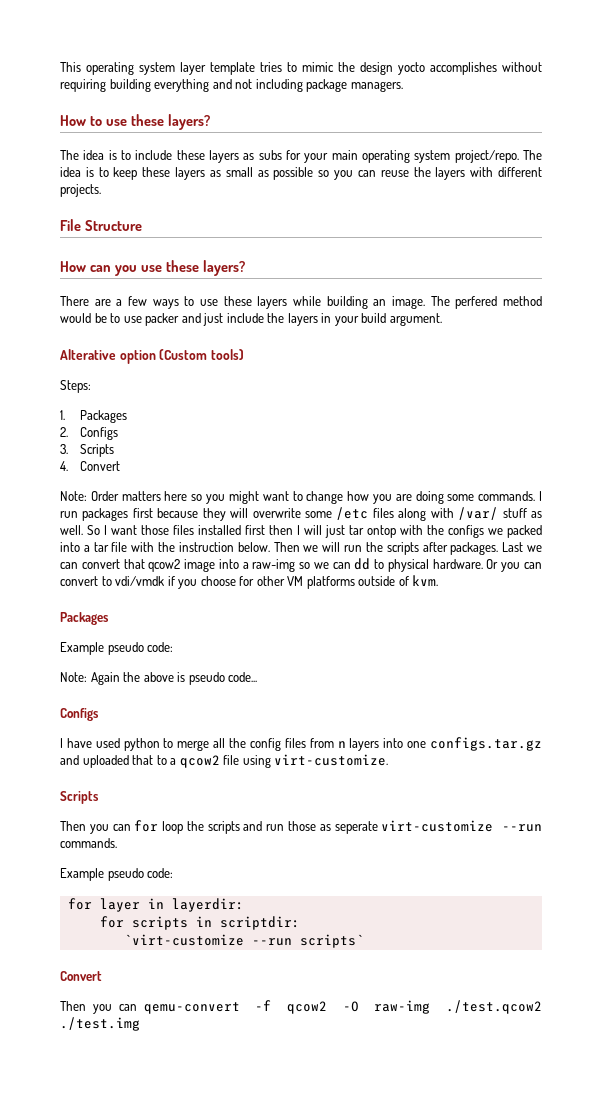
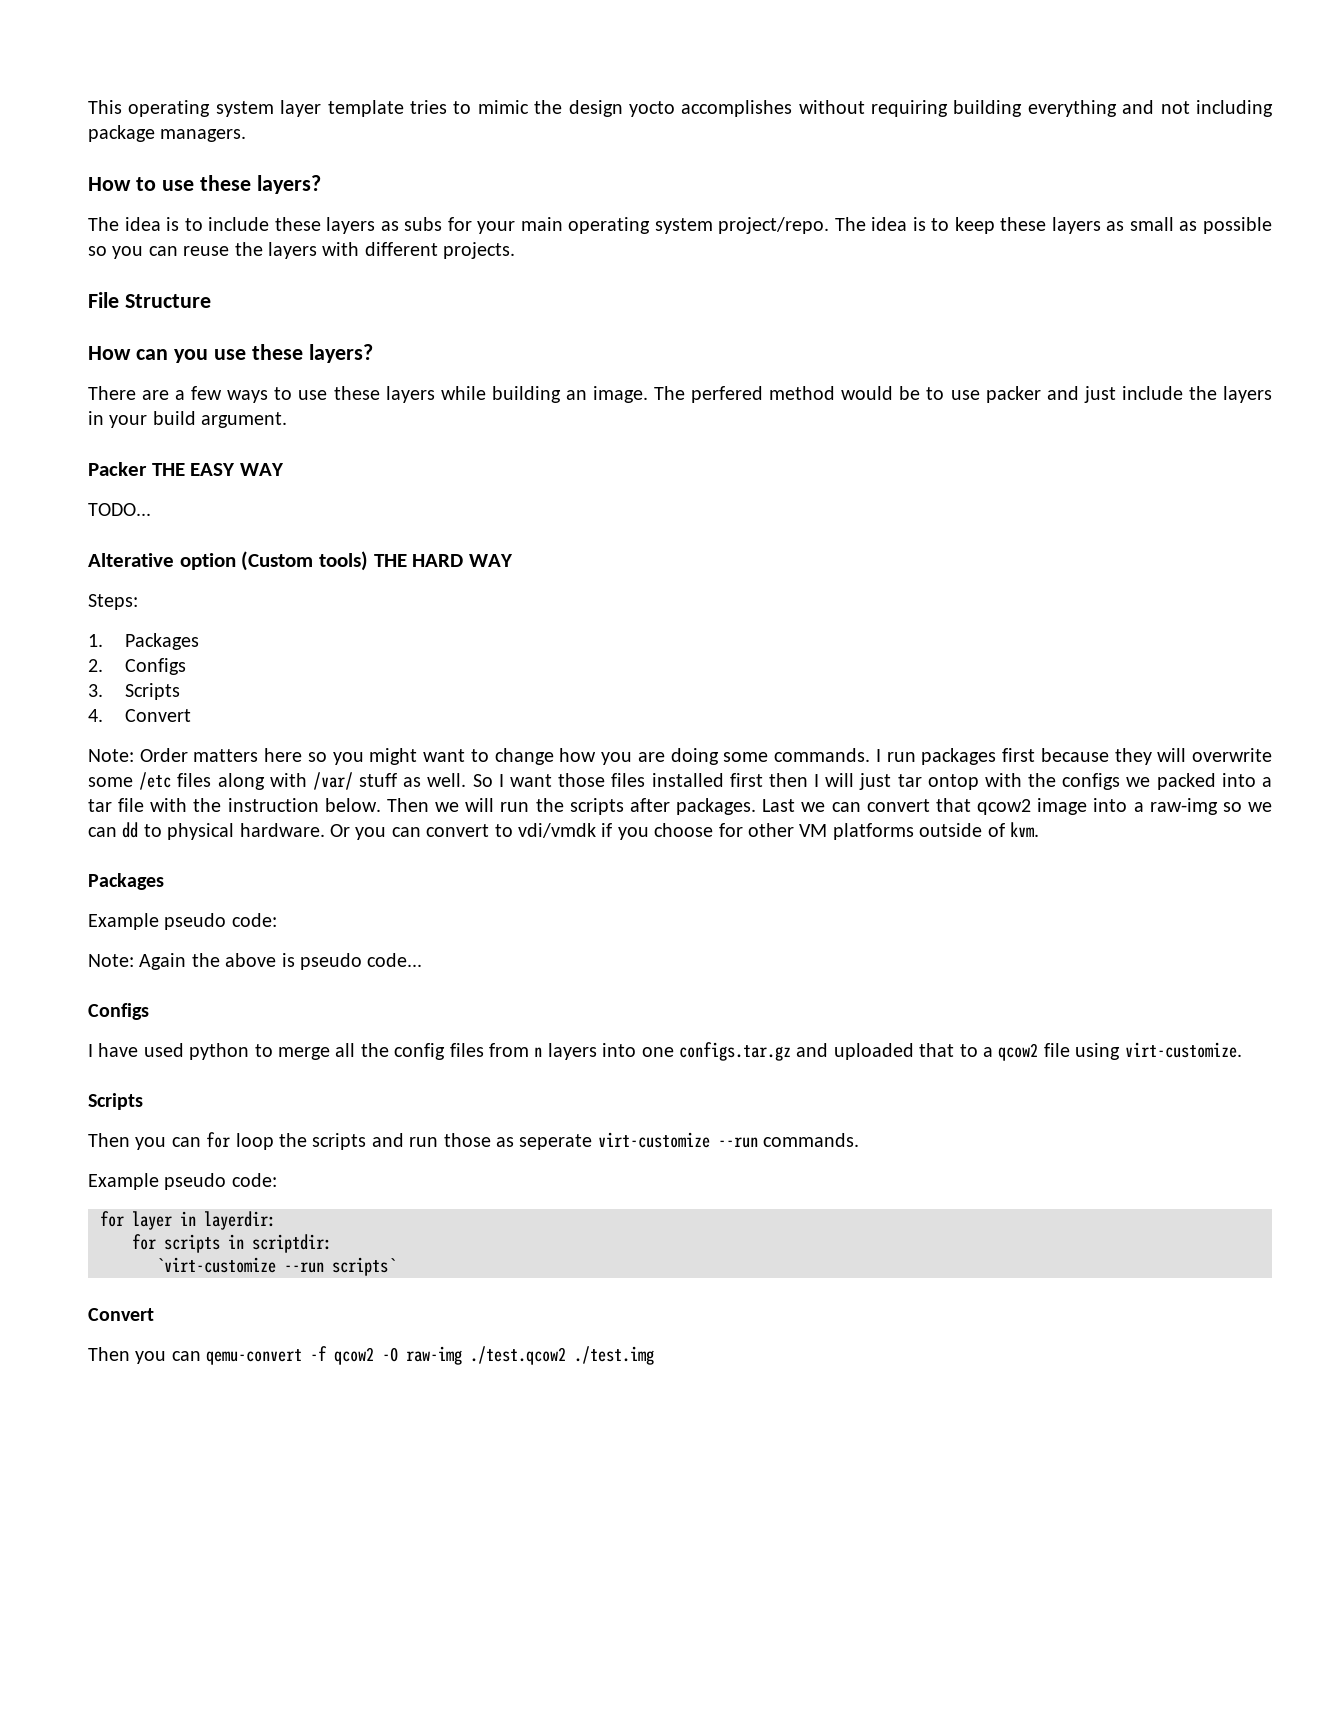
+ Packer THE EASY WAY
+ TODO...
- Alterative option (Custom tools)
+ Alterative option (Custom tools) THE HARD WAY

